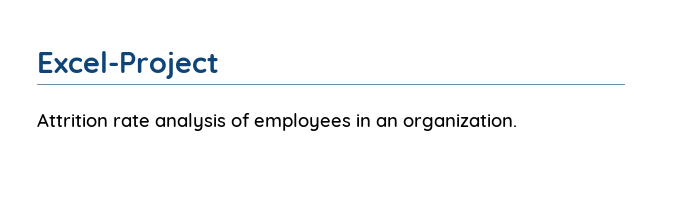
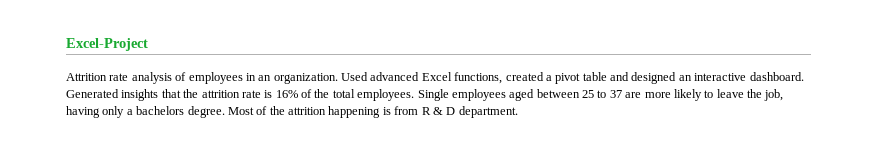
+ Used advanced Excel functions, created a pivot table and designed an interactive dashboard. Generated insights that the attrition rate is 16% of the total employees. Single employees aged between 25 to 37 are more likely to leave the job, having only a bachelors degree. Most of the attrition happening is from R & D department.

